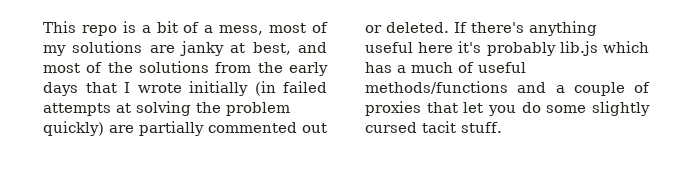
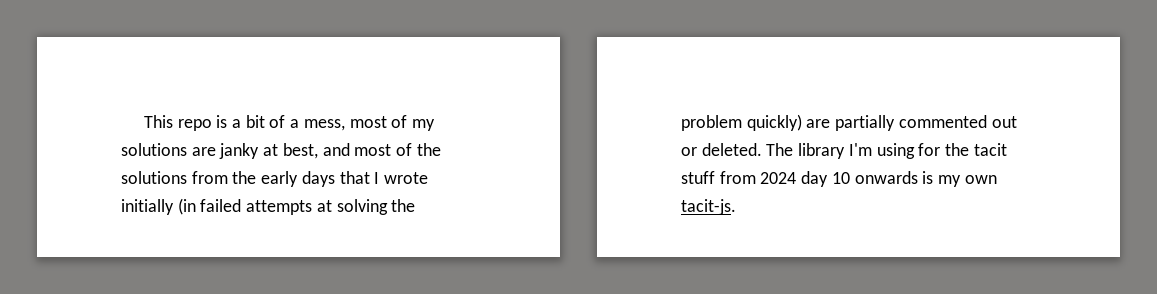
- If there's anything useful here it's probably lib.js which has a much of useful methods/functions and a couple of proxies that let you do some slightly cursed tacit stuff.
+ The library I'm using for the tacit stuff from 2024 day 10 onwards is my own tacit-js.

